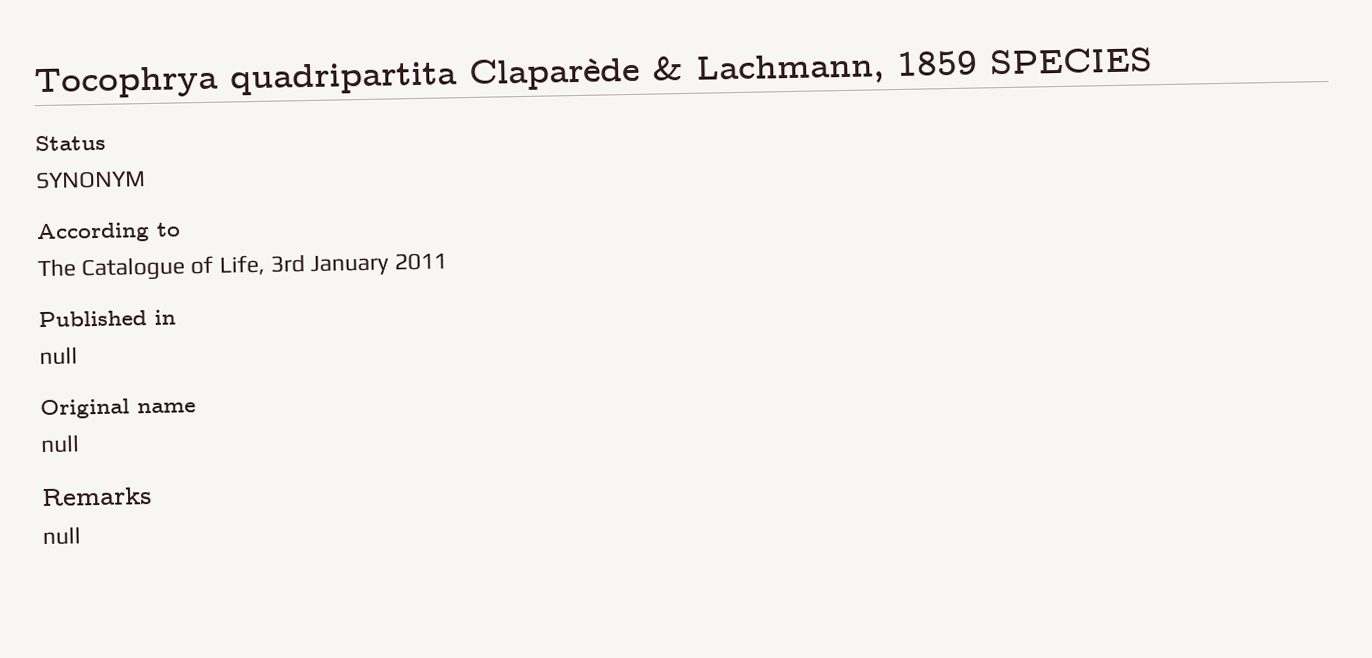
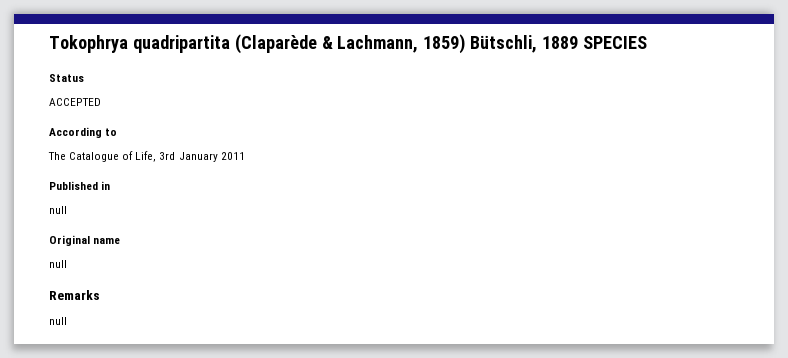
- Tocophrya quadripartita Claparède & Lachmann, 1859 SPECIES
+ Tokophrya quadripartita (Claparède & Lachmann, 1859) Bütschli, 1889 SPECIES
- SYNONYM
+ ACCEPTED

